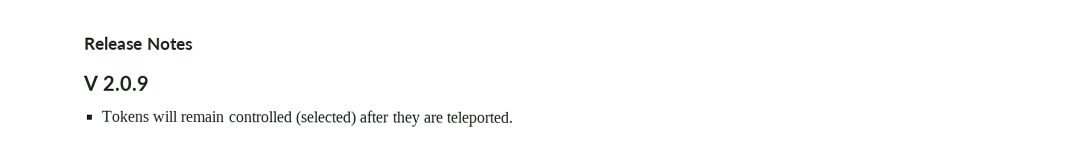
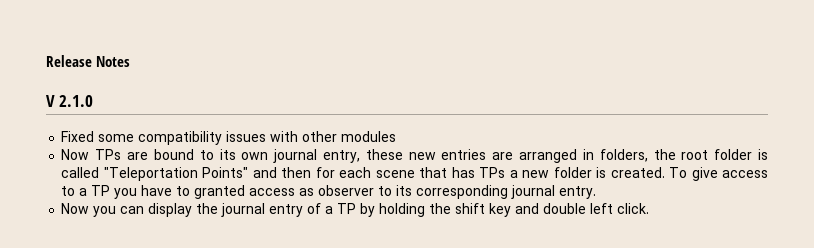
- V 2.0.9
- Tokens will remain controlled (selected) after they are teleported.
+ V 2.1.0
+ Fixed some compatibility issues with other modules
+ Now TPs are bound to its own journal entry, these new entries are arranged in folders, the root folder is called "Teleportation Points" and then for each scene that has TPs a new folder is created. To give access to a TP you have to granted access as observer to its corresponding journal entry.
+ Now you can display the journal entry of a TP by holding the shift key and double left click.

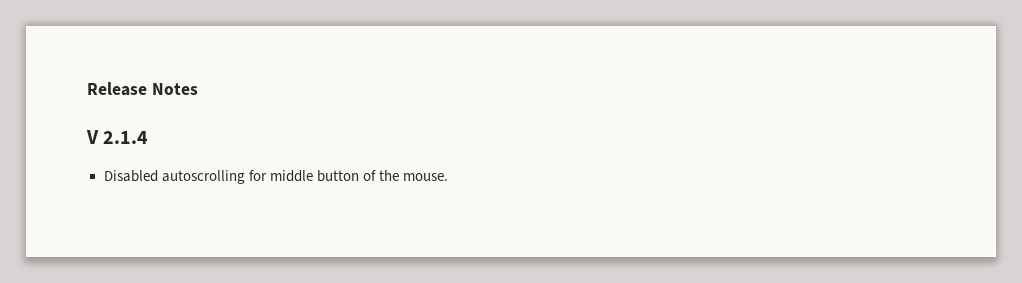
- V 2.1.0
- Fixed some compatibility issues with other modules
- Now TPs are bound to its own journal entry, these new entries are arranged in folders, the root folder is called "Teleportation Points" and then for each scene that has TPs a new folder is created. To give access to a TP you have to granted access as observer to its corresponding journal entry.
- Now you can display the journal entry of a TP by holding the shift key and double left click.
+ V 2.1.4
+ Disabled autoscrolling for middle button of the mouse.

